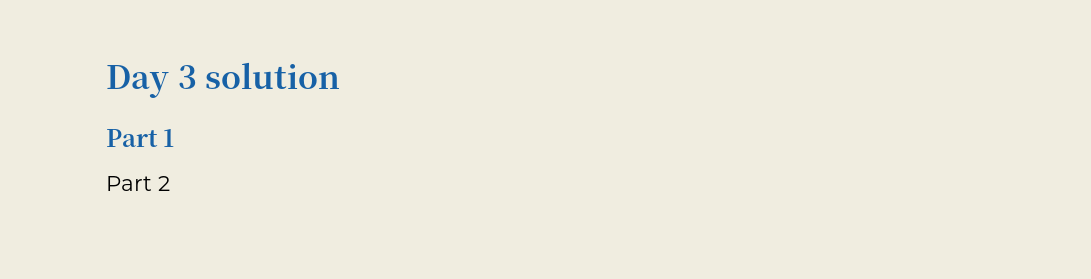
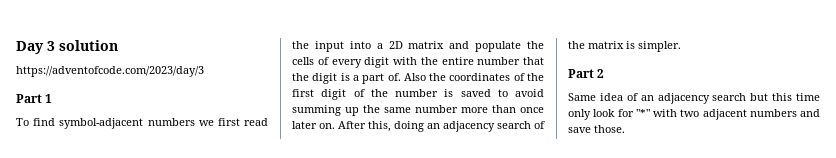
+ https://adventofcode.com/2023/day/3
+ To find symbol-adjacent numbers we first read the input into a 2D matrix and populate the cells of every digit with the entire number that the digit is a part of. Also the coordinates of the first digit of the number is saved to avoid summing up the same number more than once later on. After this, doing an adjacency search of the matrix is simpler.
  Part 2
+ Same idea of an adjacency search but this time only look for "*" with two adjacent numbers and save those.

